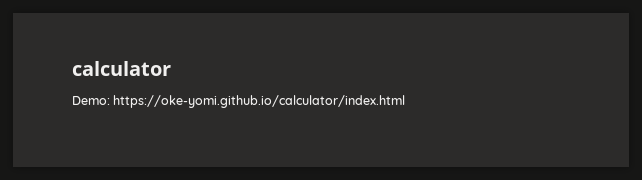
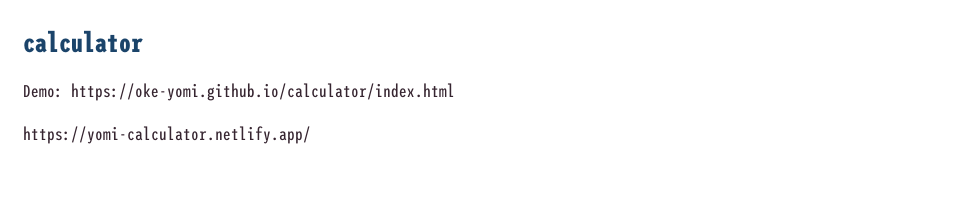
+ https://yomi-calculator.netlify.app/

